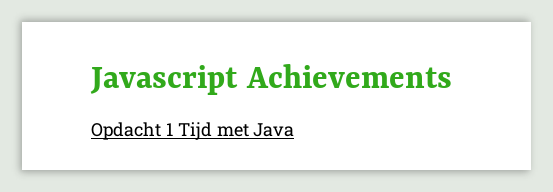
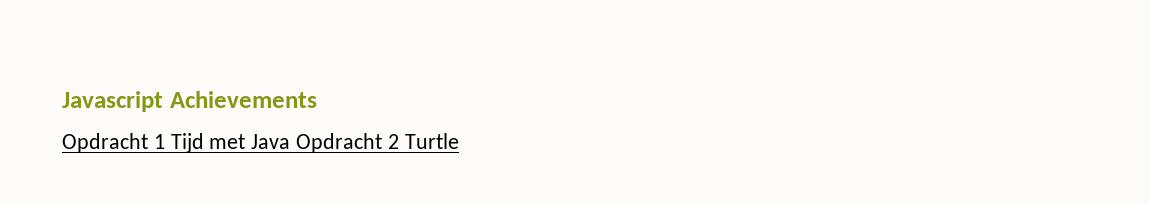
- Opdacht 1 Tijd met Java
+ Opdracht 1 Tijd met Java Opdracht 2 Turtle

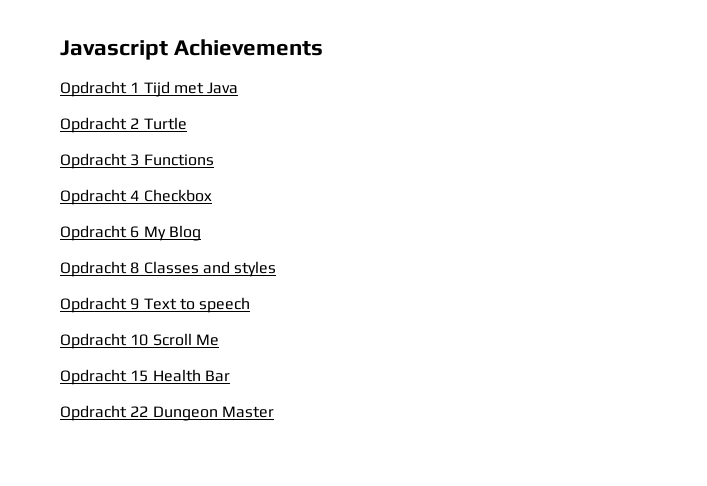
- Opdracht 1 Tijd met Java Opdracht 2 Turtle
+ Opdracht 1 Tijd met Java
+ Opdracht 2 Turtle
+ Opdracht 3 Functions
+ Opdracht 4 Checkbox
+ Opdracht 6 My Blog
+ Opdracht 8 Classes and styles
+ Opdracht 9 Text to speech
+ Opdracht 10 Scroll Me
+ Opdracht 15 Health Bar
+ Opdracht 22 Dungeon Master

